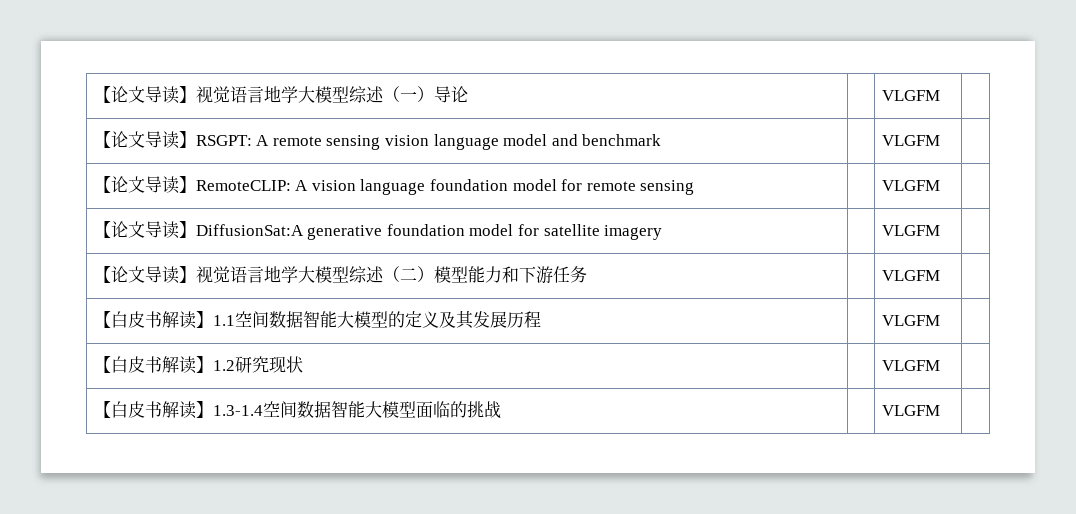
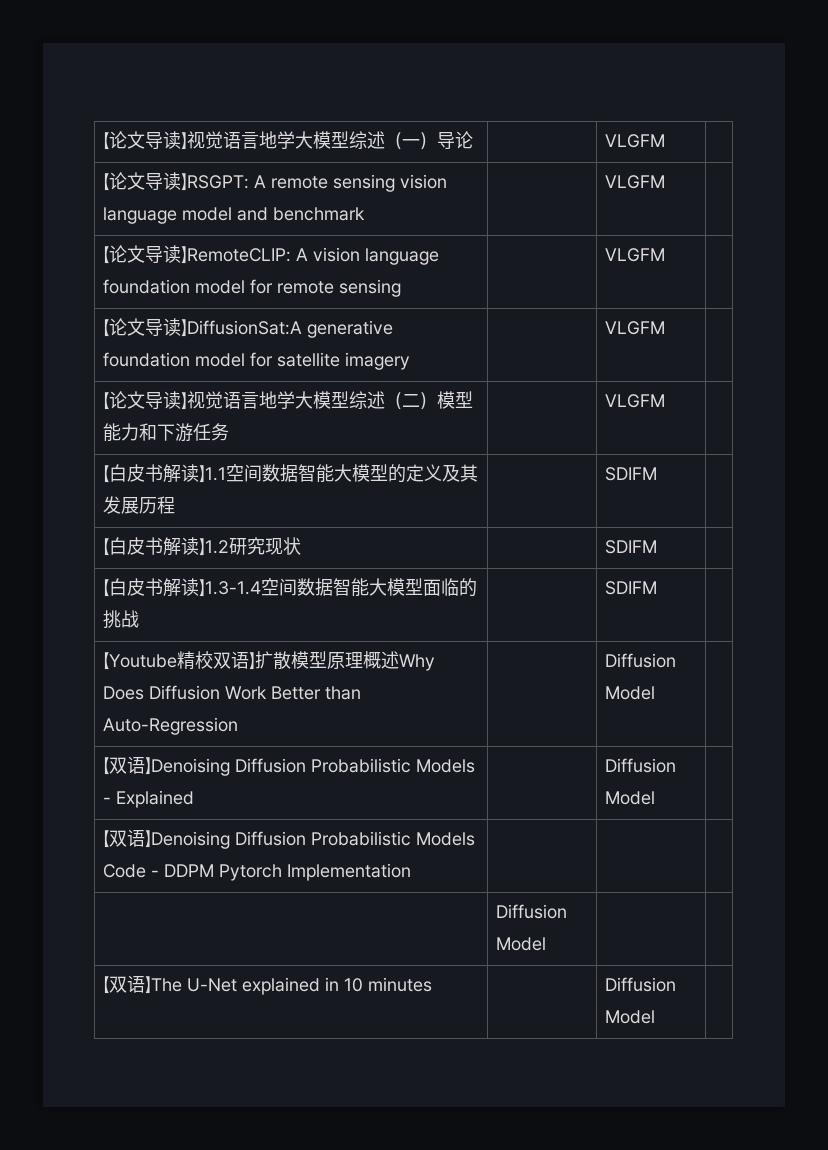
- 【白皮书解读】1.1空间数据智能大模型的定义及其发展历程 | | VLGFM |
+ 【白皮书解读】1.1空间数据智能大模型的定义及其发展历程 | | SDIFM |
- 【白皮书解读】1.2研究现状 | | VLGFM |
+ 【白皮书解读】1.2研究现状 | | SDIFM |
- 【白皮书解读】1.3-1.4空间数据智能大模型面临的挑战 | | VLGFM |
+ 【白皮书解读】1.3-1.4空间数据智能大模型面临的挑战 | | SDIFM |
+ 【Youtube精校双语】扩散模型原理概述Why Does Diffusion Work Better than Auto-Regression | | Diffusion Model |
+ 【双语】Denoising Diffusion Probabilistic Models - Explained | | Diffusion Model |
+ 【双语】Denoising Diffusion Probabilistic Models Code - DDPM Pytorch Implementation | | |
+ | Diffusion Model | |
+ 【双语】The U-Net explained in 10 minutes | | Diffusion Model |

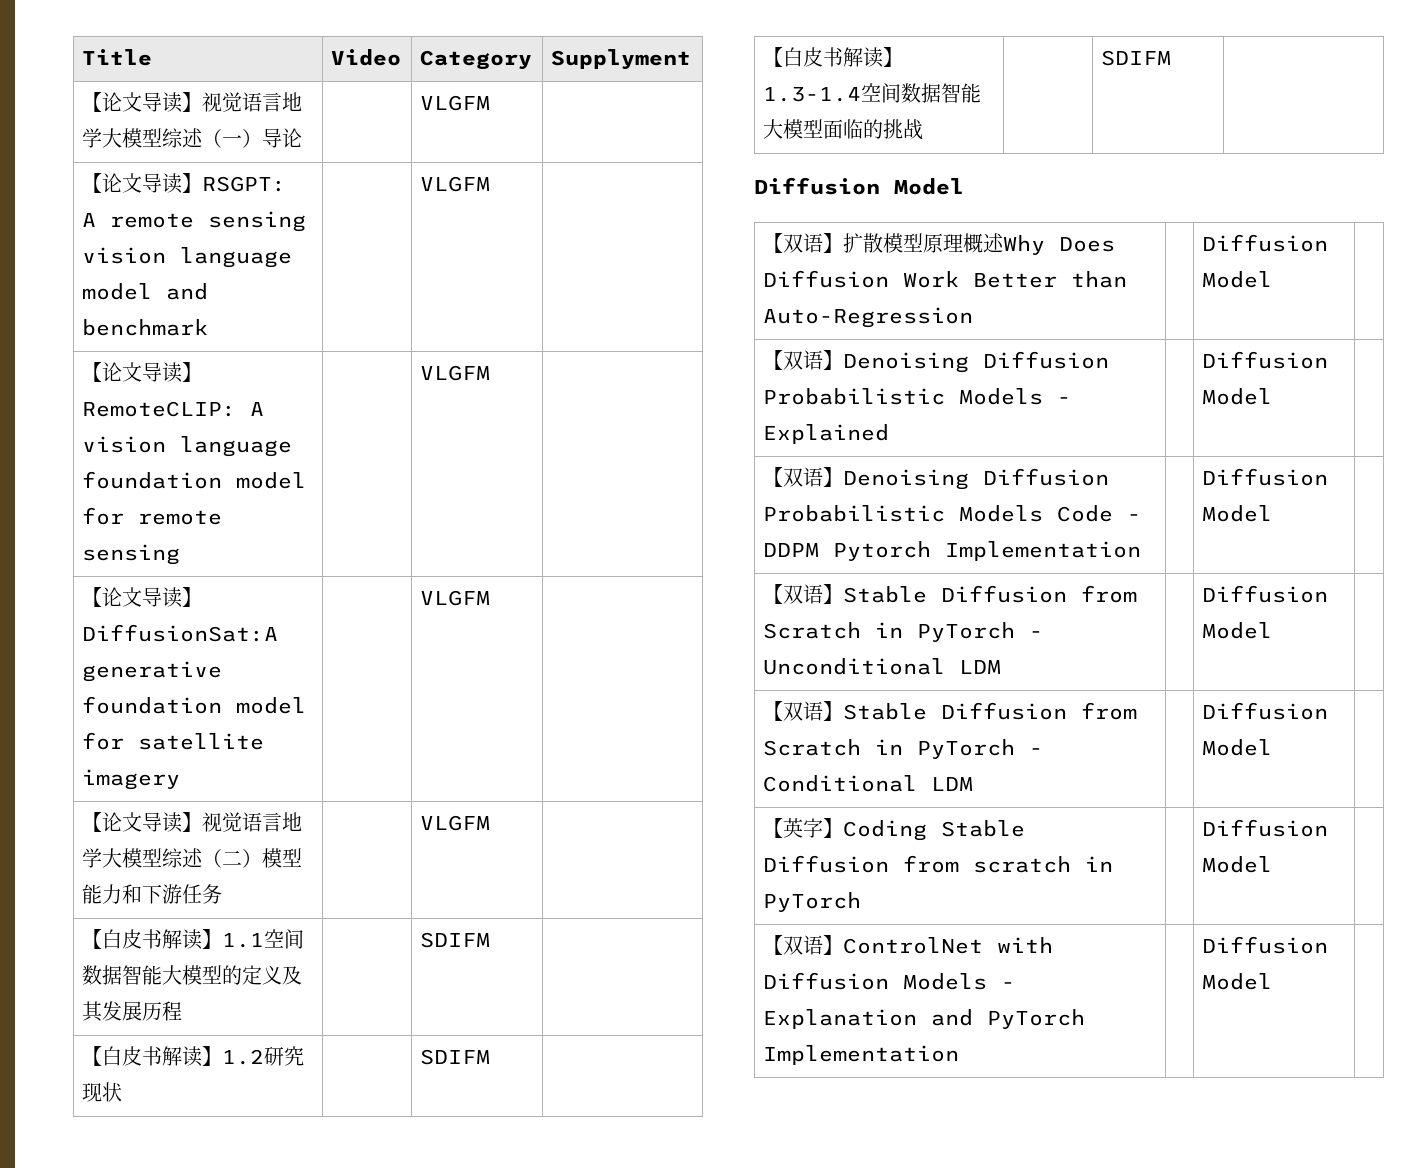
+ Title | Video | Category | Supplyment
  【白皮书解读】1.3-1.4空间数据智能大模型面临的挑战 | | SDIFM |
- 【Youtube精校双语】扩散模型原理概述Why Does Diffusion Work Better than Auto-Regression | | Diffusion Model |
+ Diffusion Model
+ 【双语】扩散模型原理概述Why Does Diffusion Work Better than Auto-Regression | | Diffusion Model |
- 【双语】Denoising Diffusion Probabilistic Models Code - DDPM Pytorch Implementation | | |
- | Diffusion Model | |
- 【双语】The U-Net explained in 10 minutes | | Diffusion Model |
+ 【双语】Denoising Diffusion Probabilistic Models Code - DDPM Pytorch Implementation | | Diffusion Model |
+ 【双语】Stable Diffusion from Scratch in PyTorch - Unconditional LDM | | Diffusion Model |
+ 【双语】Stable Diffusion from Scratch in PyTorch - Conditional LDM | | Diffusion Model |
+ 【英字】Coding Stable Diffusion from scratch in PyTorch | | Diffusion Model |
+ 【双语】ControlNet with Diffusion Models - Explanation and PyTorch Implementation | | Diffusion Model |

